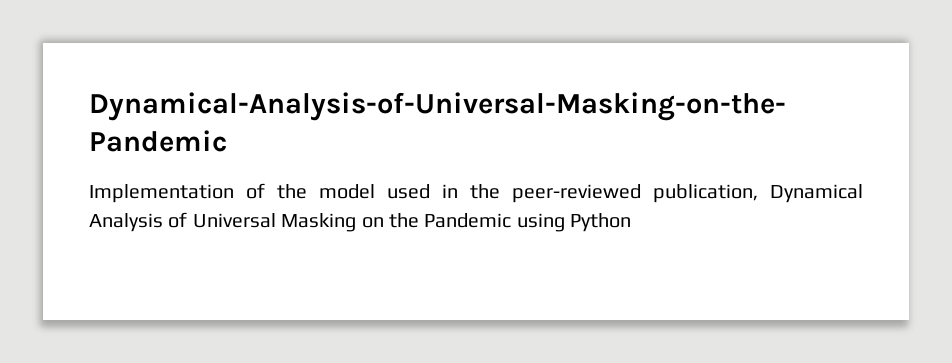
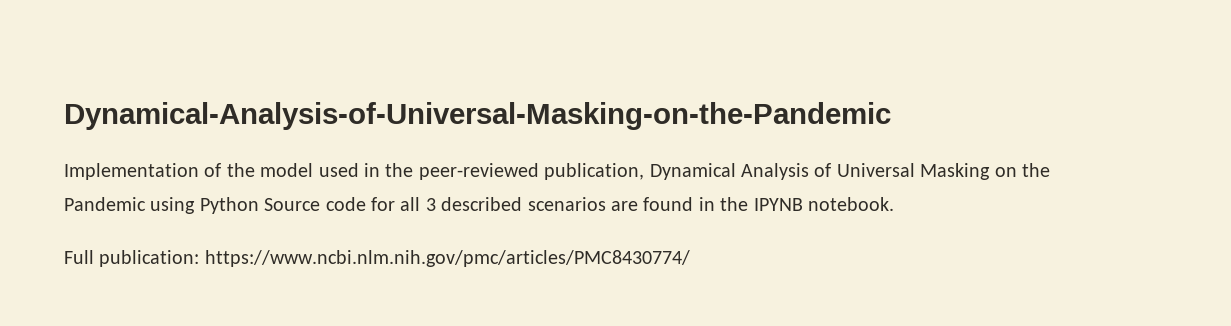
- Implementation of the model used in the peer-reviewed publication, Dynamical Analysis of Universal Masking on the Pandemic using Python
+ Implementation of the model used in the peer-reviewed publication, Dynamical Analysis of Universal Masking on the Pandemic using Python Source code for all 3 described scenarios are found in the IPYNB notebook.
+ Full publication: https://www.ncbi.nlm.nih.gov/pmc/articles/PMC8430774/

